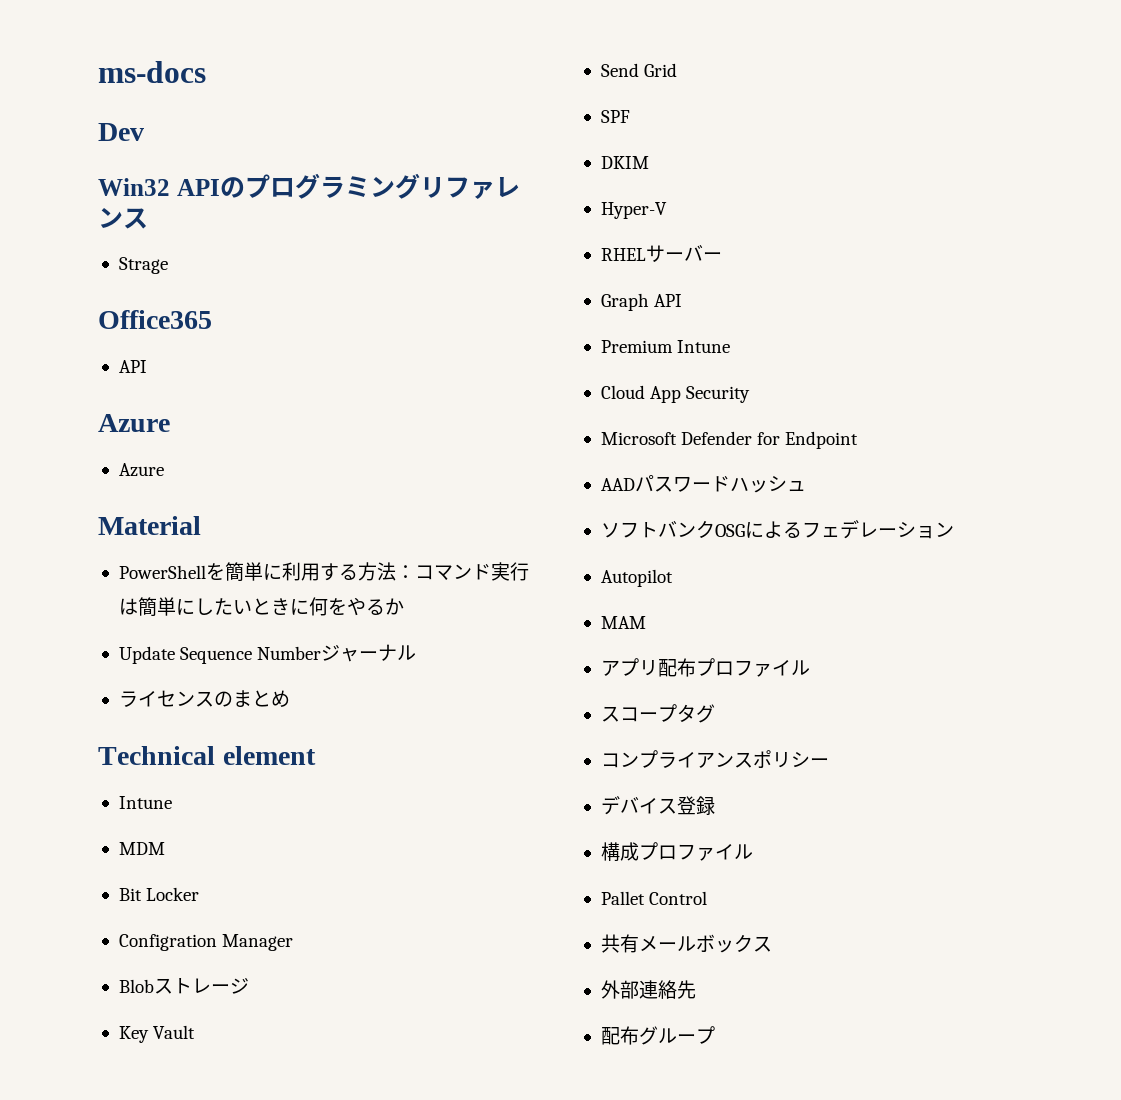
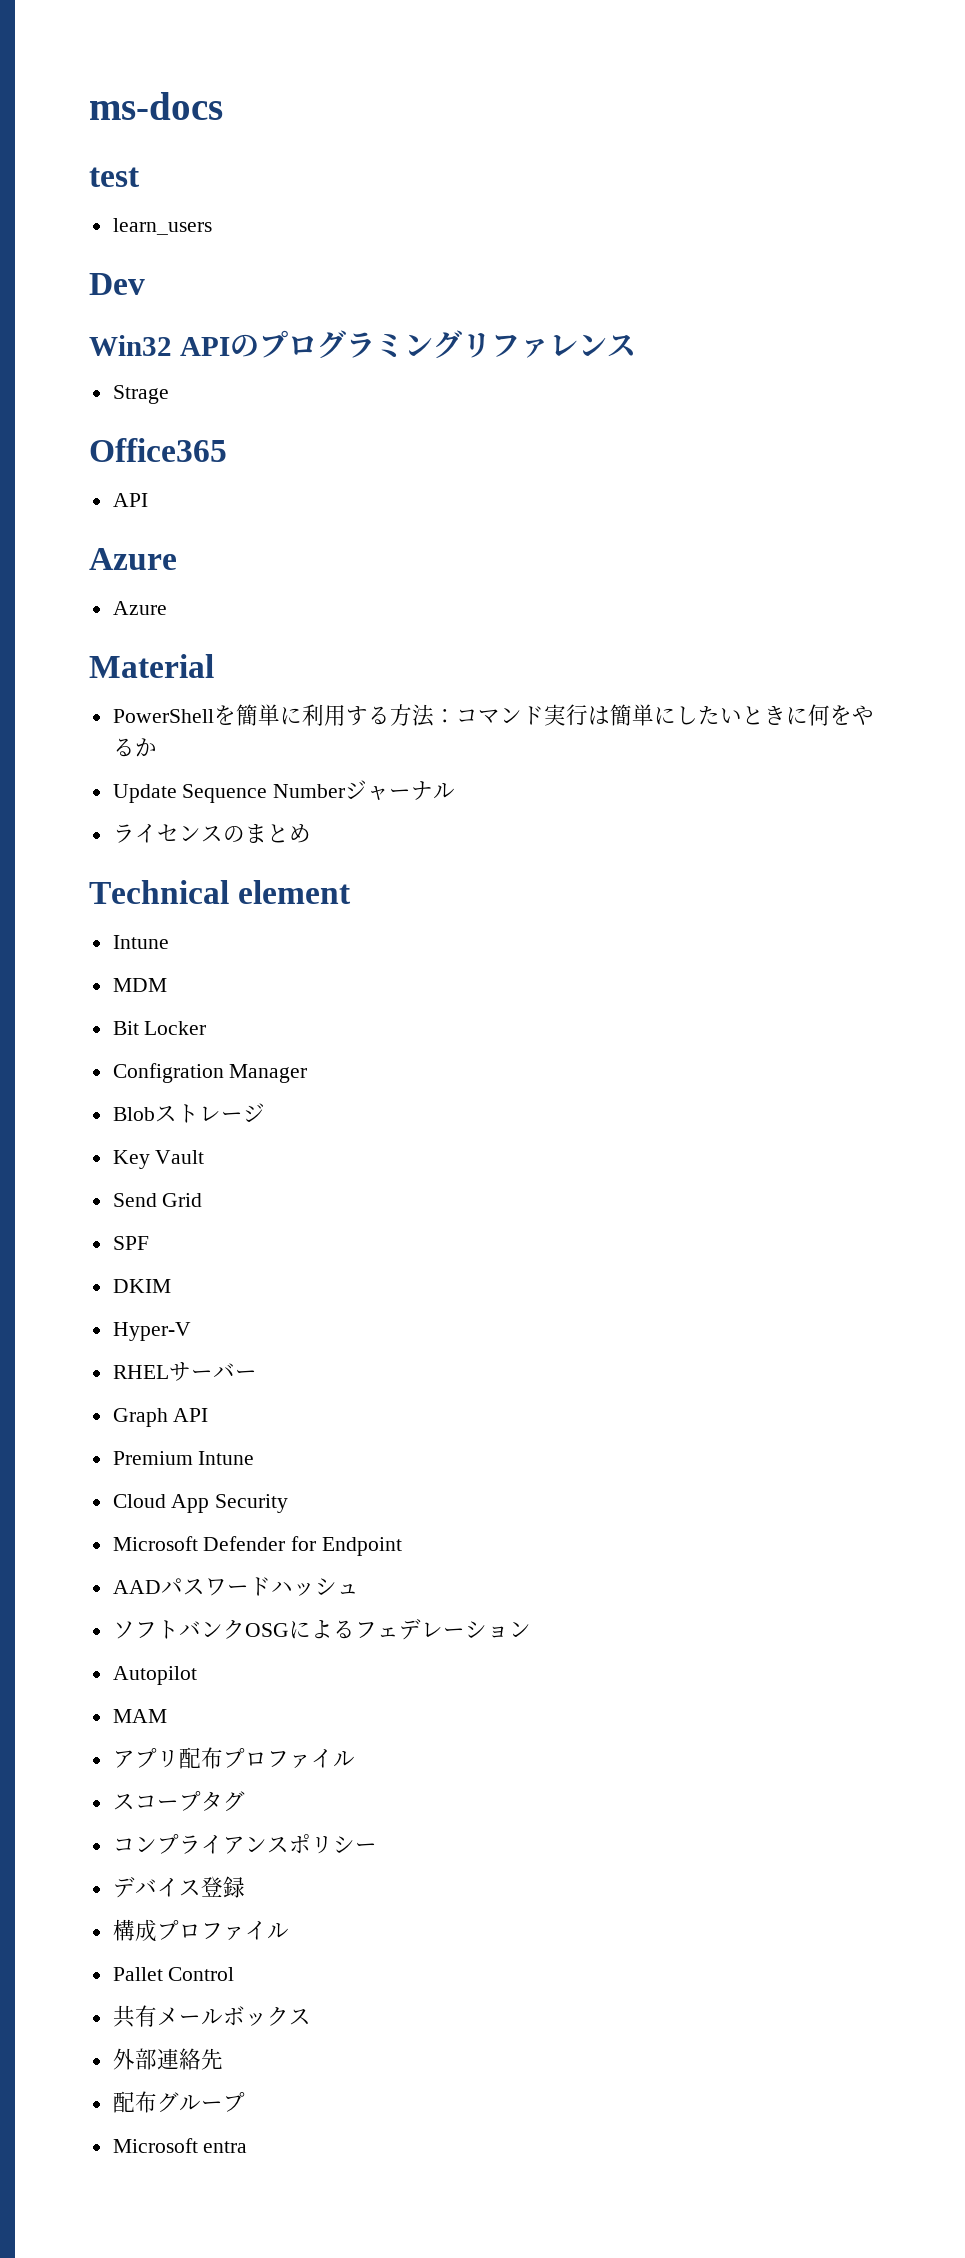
+ test
+ learn_users
+ Microsoft entra

